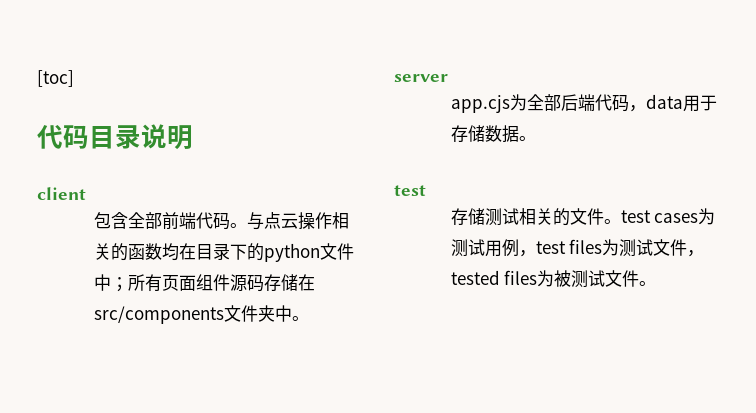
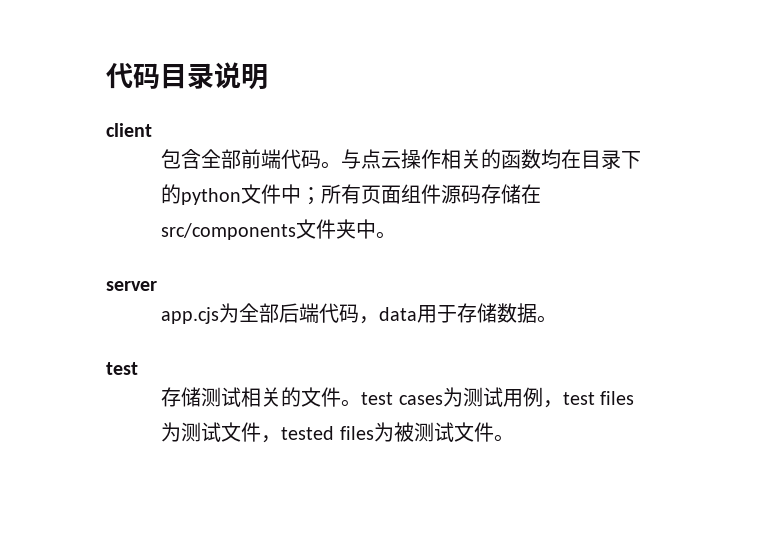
- [toc]

